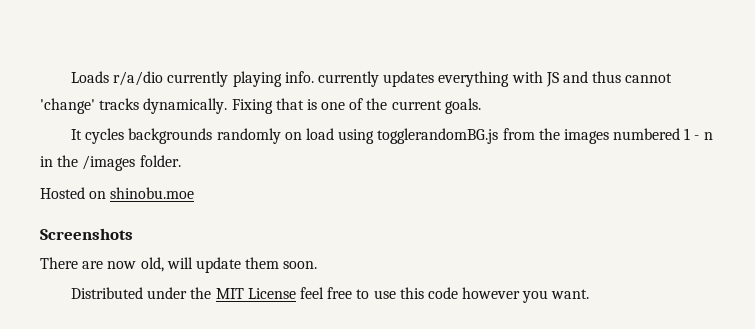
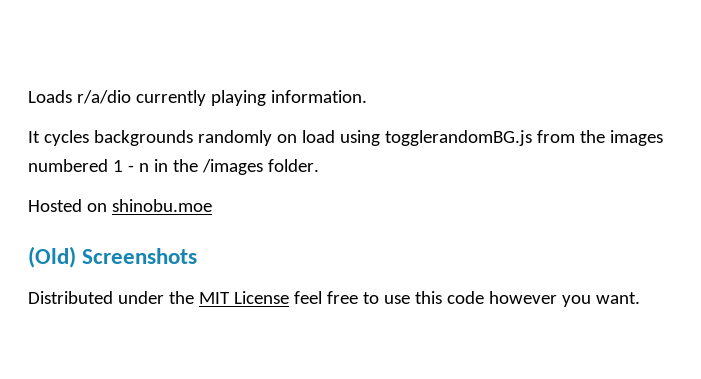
- Loads r/a/dio currently playing info. currently updates everything with JS and thus cannot 'change' tracks dynamically. Fixing that is one of the current goals.
+ Loads r/a/dio currently playing information.
- Screenshots
+ (Old) Screenshots
- There are now old, will update them soon.

